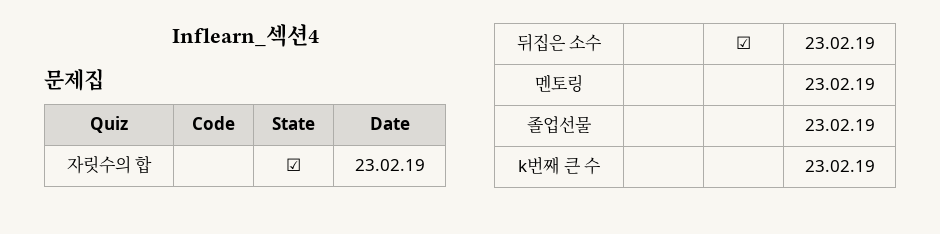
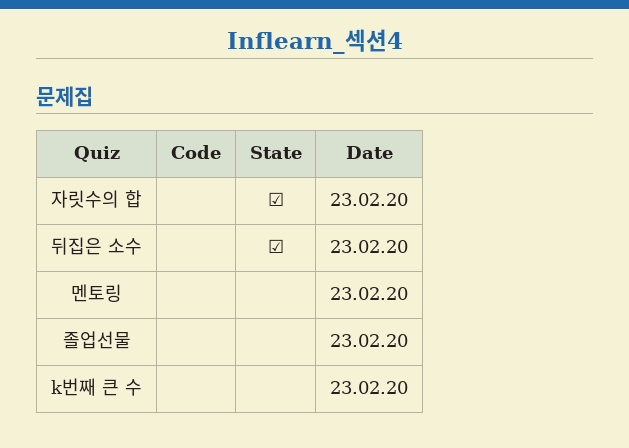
- 자릿수의 합 | | ☑ | 23.02.19
+ 자릿수의 합 | | ☑ | 23.02.20
- 뒤집은 소수 | | ☑ | 23.02.19
+ 뒤집은 소수 | | ☑ | 23.02.20
- 멘토링 | | | 23.02.19
+ 멘토링 | | | 23.02.20
- 졸업선물 | | | 23.02.19
+ 졸업선물 | | | 23.02.20
- k번째 큰 수 | | | 23.02.19
+ k번째 큰 수 | | | 23.02.20

